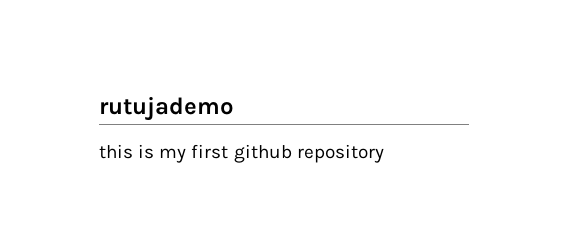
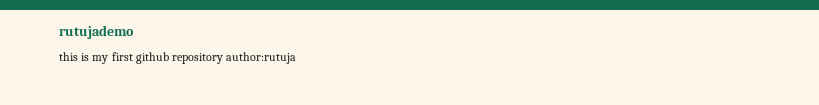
- this is my first github repository
+ this is my first github repository author:rutuja

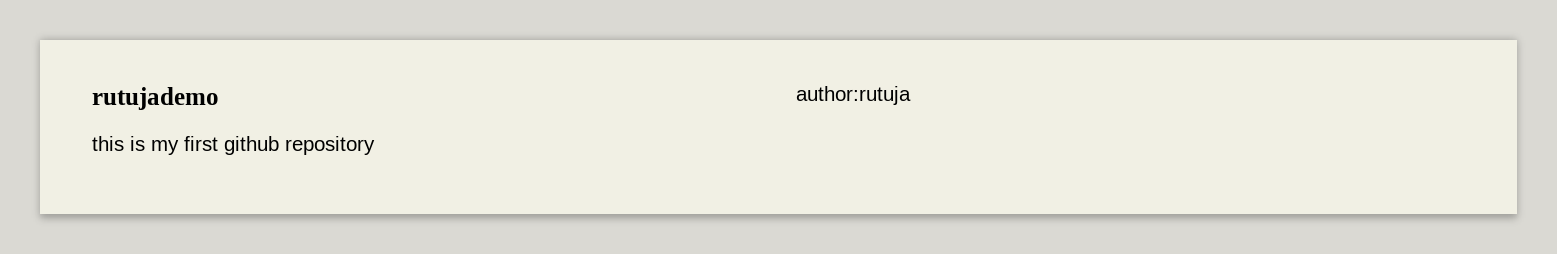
- this is my first github repository author:rutuja
+ this is my first github repository
+ author:rutuja

